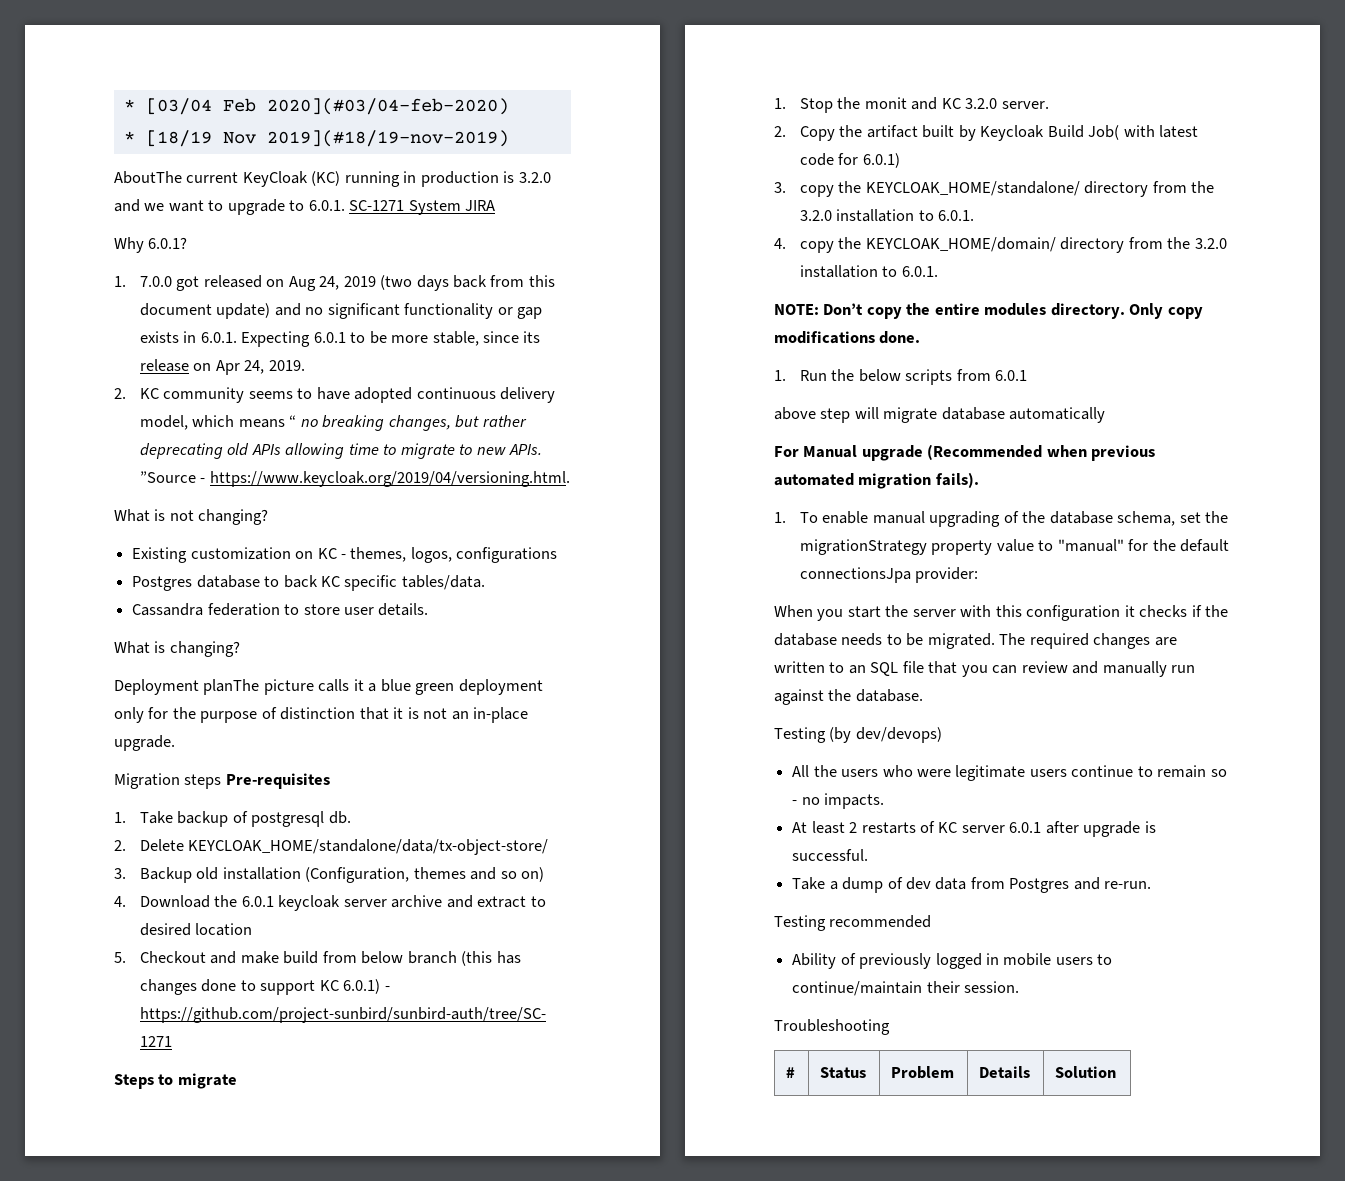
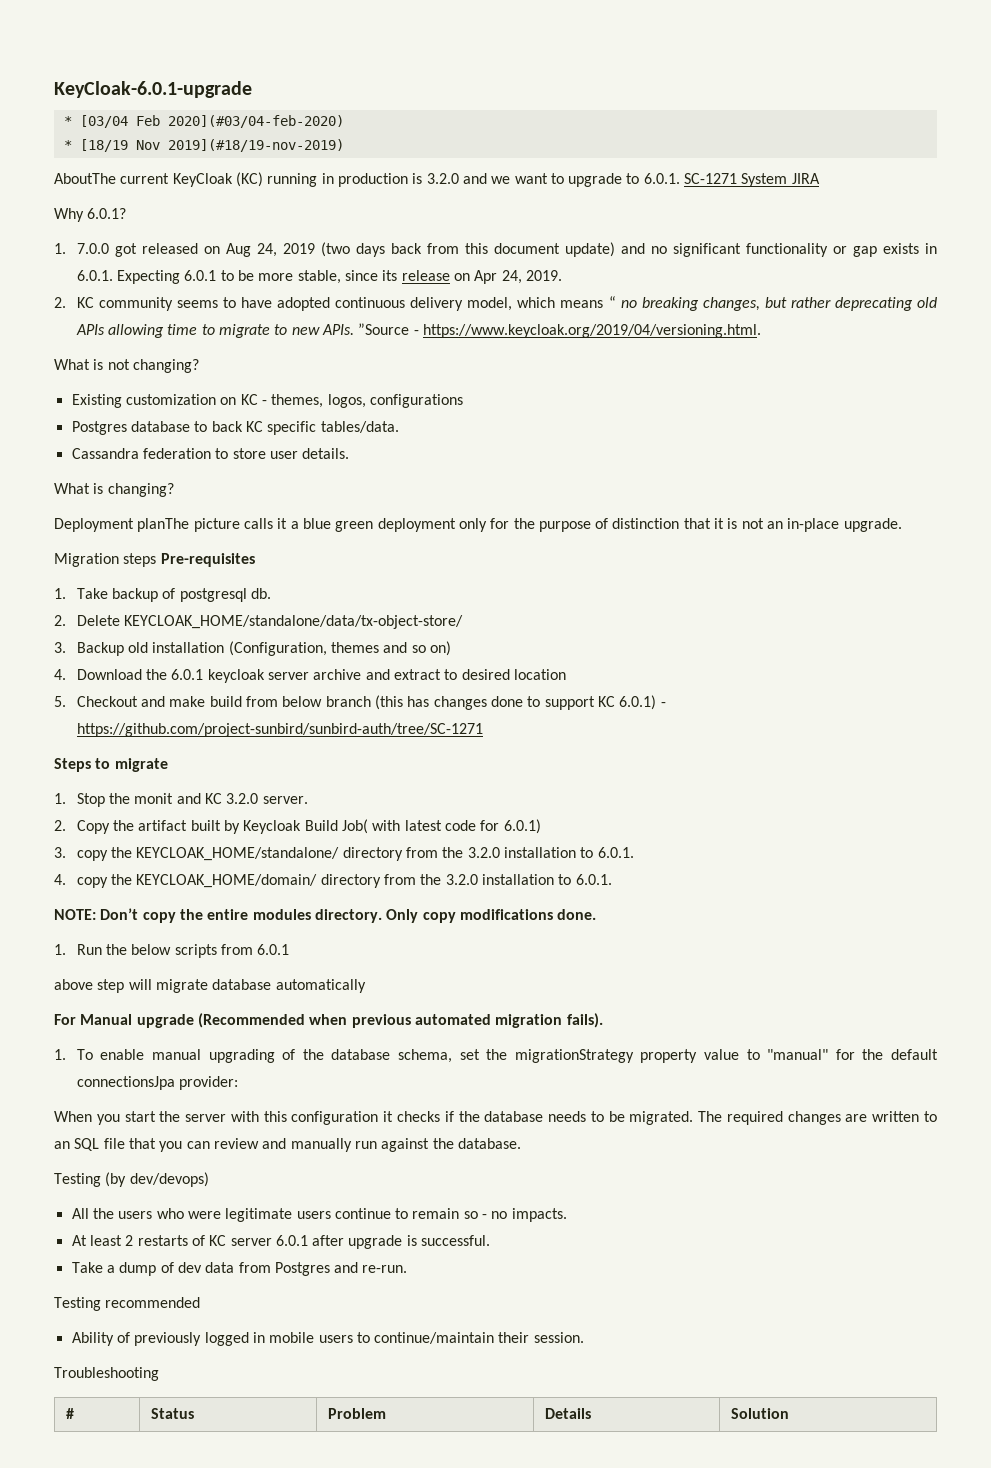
+ KeyCloak-6.0.1-upgrade

